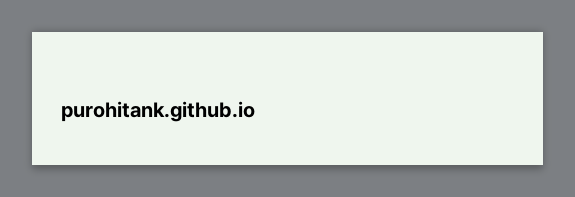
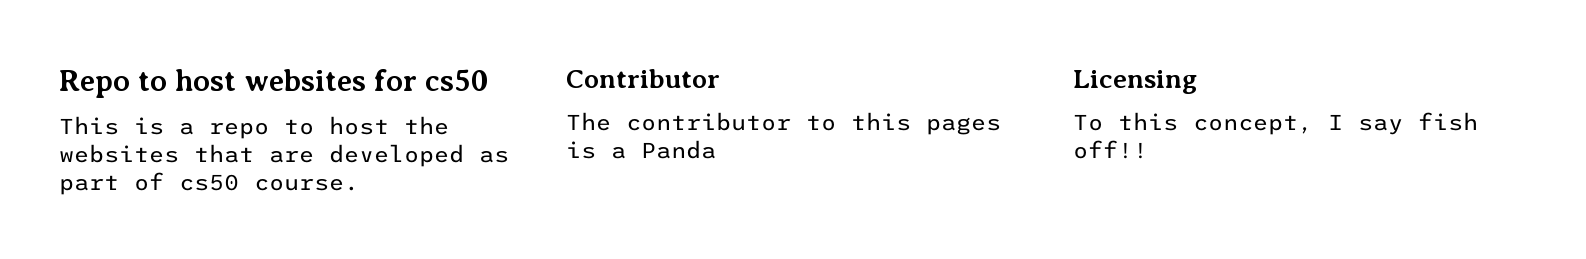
- purohitank.github.io
+ Repo to host websites for cs50
+ This is a repo to host the websites that are developed as part of cs50 course.
+ Contributor
+ The contributor to this pages is a Panda
+ Licensing
+ To this concept, I say fish off!!

